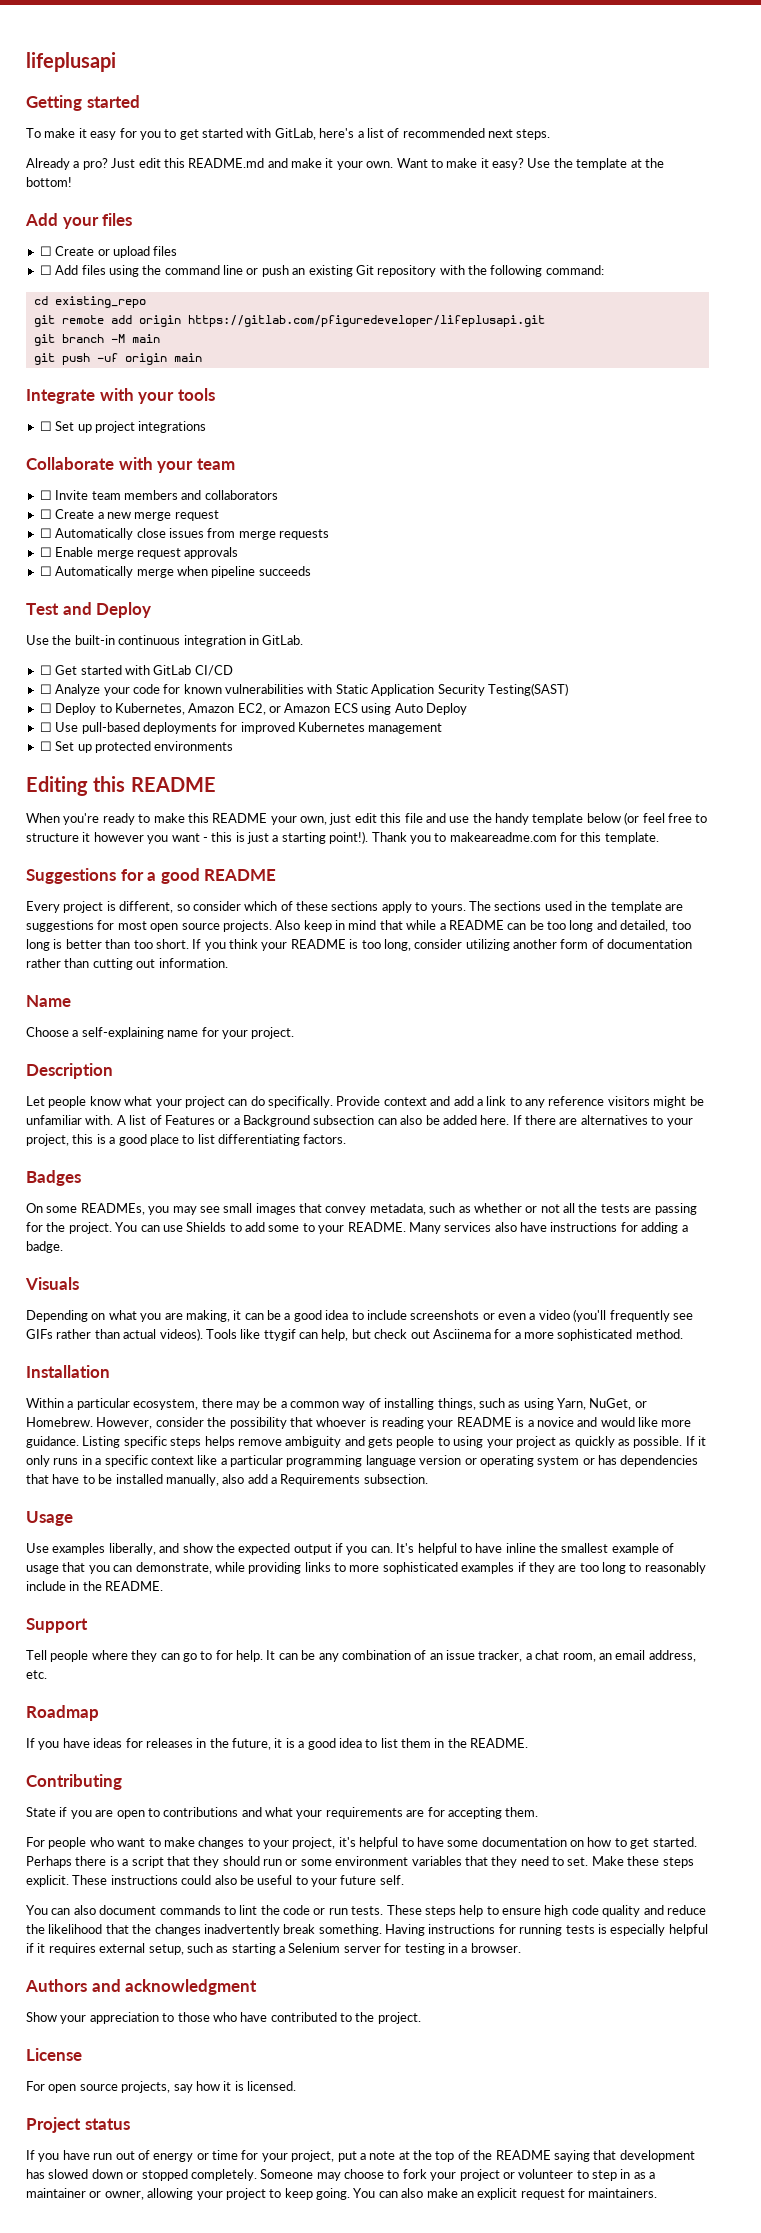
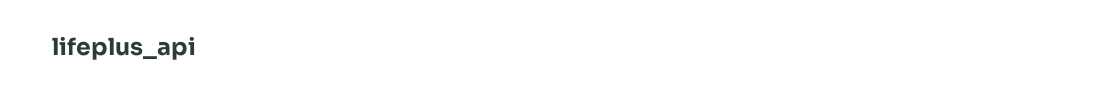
- lifeplusapi
- Getting started
- To make it easy for you to get started with GitLab, here's a list of recommended next steps.
- Already a pro? Just edit this README.md and make it your own. Want to make it easy? Use the template at the bottom!
- Add your files
- ☐ Create or upload files
- ☐ Add files using the command line or push an existing Git repository with the following command:
- cd existing_repo
- git remote add origin https://gitlab.com/pfiguredeveloper/lifeplusapi.git
- git branch -M main
- git push -uf origin main
- Integrate with your tools
- ☐ Set up project integrations
- Collaborate with your team
- ☐ Invite team members and collaborators
- ☐ Create a new merge request
- ☐ Automatically close issues from merge requests
- ☐ Enable merge request approvals
- ☐ Automatically merge when pipeline succeeds
- Test and Deploy
- Use the built-in continuous integration in GitLab.
- ☐ Get started with GitLab CI/CD
- ☐ Analyze your code for known vulnerabilities with Static Application Security Testing(SAST)
- ☐ Deploy to Kubernetes, Amazon EC2, or Amazon ECS using Auto Deploy
- ☐ Use pull-based deployments for improved Kubernetes management
- ☐ Set up protected environments
- Editing this README
- When you're ready to make this README your own, just edit this file and use the handy template below (or feel free to structure it however you want - this is just a starting point!). Thank you to makeareadme.com for this template.
- Suggestions for a good README
- Every project is different, so consider which of these sections apply to yours. The sections used in the template are suggestions for most open source projects. Also keep in mind that while a README can be too long and detailed, too long is better than too short. If you think your README is too long, consider utilizing another form of documentation rather than cutting out information.
- Name
- Choose a self-explaining name for your project.
- Description
- Let people know what your project can do specifically. Provide context and add a link to any reference visitors might be unfamiliar with. A list of Features or a Background subsection can also be added here. If there are alternatives to your project, this is a good place to list differentiating factors.
- Badges
- On some READMEs, you may see small images that convey metadata, such as whether or not all the tests are passing for the project. You can use Shields to add some to your README. Many services also have instructions for adding a badge.
- Visuals
- Depending on what you are making, it can be a good idea to include screenshots or even a video (you'll frequently see GIFs rather than actual videos). Tools like ttygif can help, but check out Asciinema for a more sophisticated method.
- Installation
- Within a particular ecosystem, there may be a common way of installing things, such as using Yarn, NuGet, or Homebrew. However, consider the possibility that whoever is reading your README is a novice and would like more guidance. Listing specific steps helps remove ambiguity and gets people to using your project as quickly as possible. If it only runs in a specific context like a particular programming language version or operating system or has dependencies that have to be installed manually, also add a Requirements subsection.
- Usage
- Use examples liberally, and show the expected output if you can. It's helpful to have inline the smallest example of usage that you can demonstrate, while providing links to more sophisticated examples if they are too long to reasonably include in the README.
- Support
- Tell people where they can go to for help. It can be any combination of an issue tracker, a chat room, an email address, etc.
- Roadmap
- If you have ideas for releases in the future, it is a good idea to list them in the README.
- Contributing
- State if you are open to contributions and what your requirements are for accepting them.
- For people who want to make changes to your project, it's helpful to have some documentation on how to get started. Perhaps there is a script that they should run or some environment variables that they need to set. Make these steps explicit. These instructions could also be useful to your future self.
- You can also document commands to lint the code or run tests. These steps help to ensure high code quality and reduce the likelihood that the changes inadvertently break something. Having instructions for running tests is especially helpful if it requires external setup, such as starting a Selenium server for testing in a browser.
- Authors and acknowledgment
- Show your appreciation to those who have contributed to the project.
- License
- For open source projects, say how it is licensed.
- Project status
- If you have run out of energy or time for your project, put a note at the top of the README saying that development has slowed down or stopped completely. Someone may choose to fork your project or volunteer to step in as a maintainer or owner, allowing your project to keep going. You can also make an explicit request for maintainers.
+ lifeplus_api

